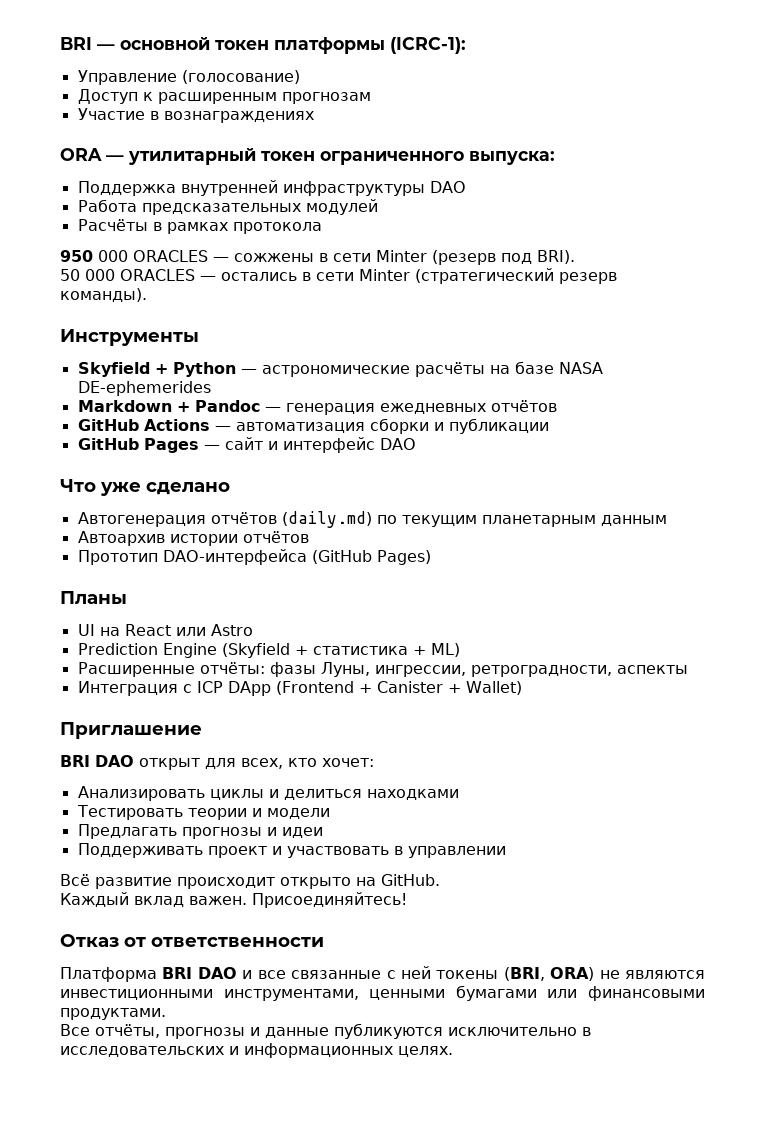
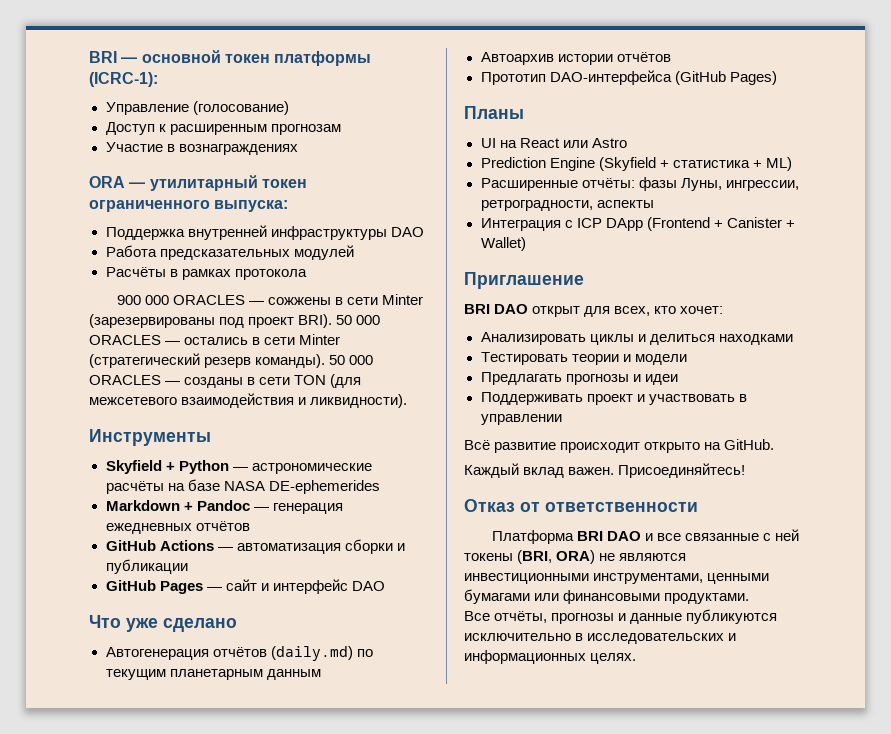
- 950 000 ORACLES — сожжены в сети Minter (резерв под BRI).
- 50 000 ORACLES — остались в сети Minter (стратегический резерв команды).
+ 900 000 ORACLES — сожжены в сети Minter (зарезервированы под проект BRI). 50 000 ORACLES — остались в сети Minter (стратегический резерв команды). 50 000 ORACLES — созданы в сети TON (для межсетевого взаимодействия и ликвидности).

